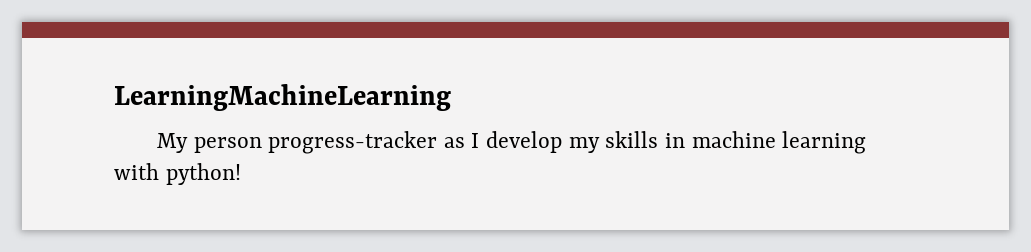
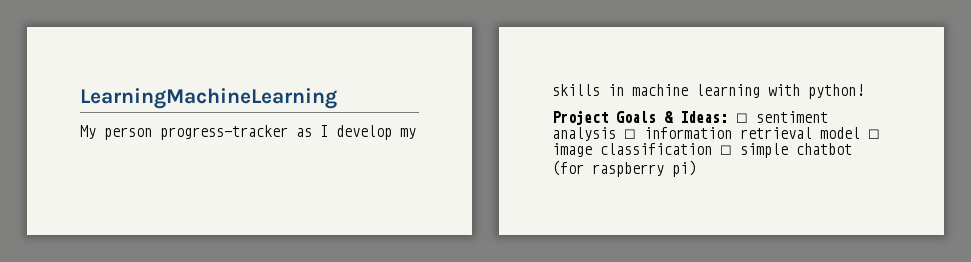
+ Project Goals & Ideas: ☐ sentiment analysis ☐ information retrieval model ☐ image classification ☐ simple chatbot (for raspberry pi)

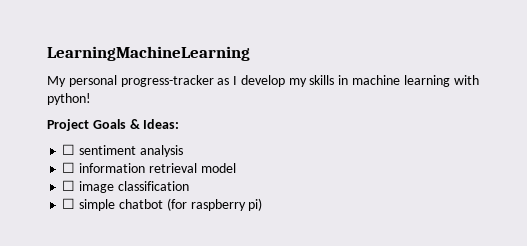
- My person progress-tracker as I develop my skills in machine learning with python!
+ My personal progress-tracker as I develop my skills in machine learning with python!
- Project Goals & Ideas: ☐ sentiment analysis ☐ information retrieval model ☐ image classification ☐ simple chatbot (for raspberry pi)
+ Project Goals & Ideas:
+ ☐ sentiment analysis
+ ☐ information retrieval model
+ ☐ image classification
+ ☐ simple chatbot (for raspberry pi)

